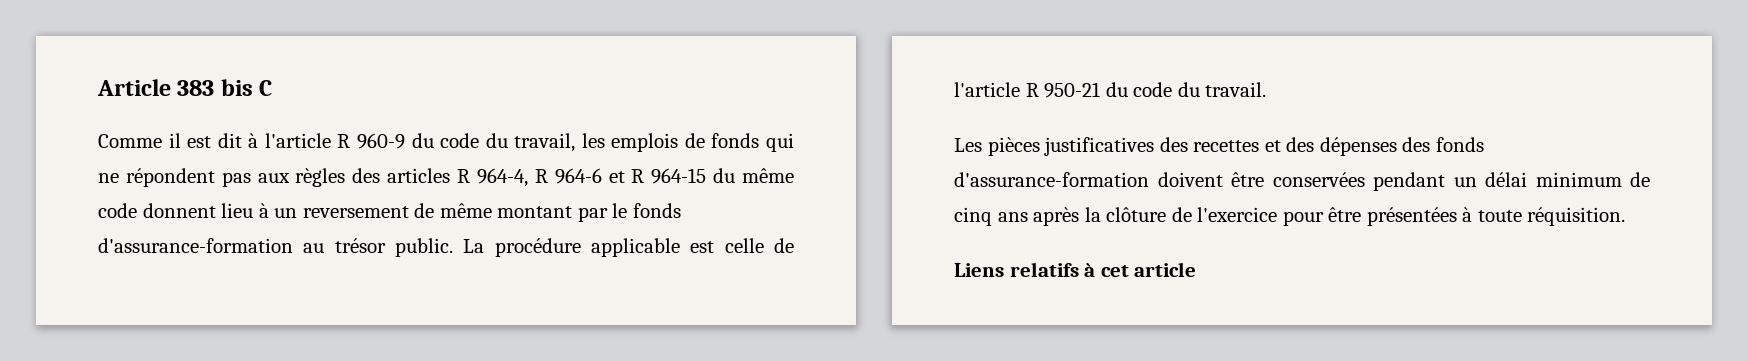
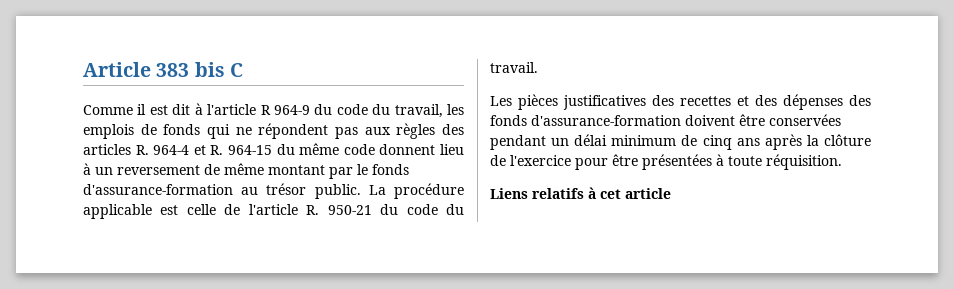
- Comme il est dit à l'article R 960-9 du code du travail, les emplois de fonds qui ne répondent pas aux règles des articles R 964-4, R 964-6 et R 964-15 du même code donnent lieu à un reversement de même montant par le fonds d'assurance-formation au trésor public.
+ Comme il est dit à l'article R 964-9 du code du travail, les emplois de fonds qui ne répondent pas aux règles des articles R. 964-4 et R. 964-15 du même code donnent lieu à un reversement de même montant par le fonds d'assurance-formation au trésor public.
- La procédure applicable est celle de l'article R 950-21 du code du travail.
+ La procédure applicable est celle de l'article R. 950-21 du code du travail.

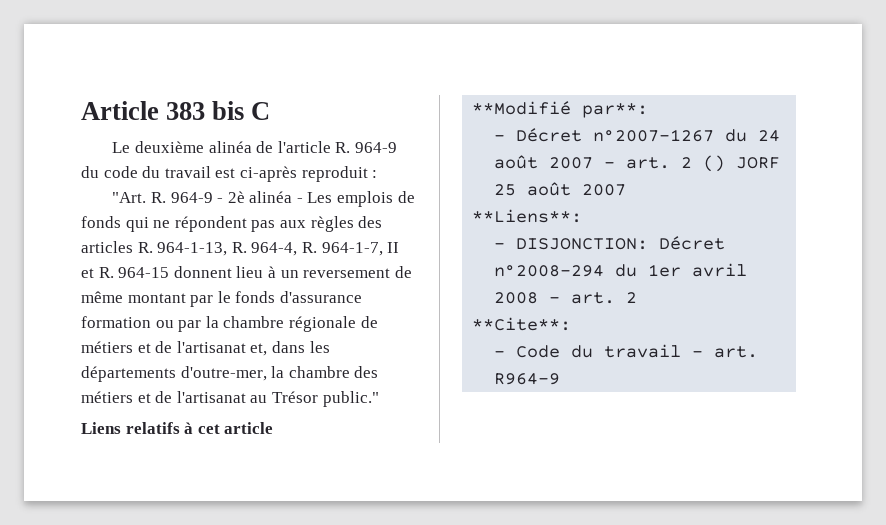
- Comme il est dit à l'article R 964-9 du code du travail, les emplois de fonds qui ne répondent pas aux règles des articles R. 964-4 et R. 964-15 du même code donnent lieu à un reversement de même montant par le fonds d'assurance-formation au trésor public. La procédure applicable est celle de l'article R. 950-21 du code du travail.
- Les pièces justificatives des recettes et des dépenses des fonds d'assurance-formation doivent être conservées pendant un délai minimum de cinq ans après la clôture de l'exercice pour être présentées à toute réquisition.
+ Le deuxième alinéa de l'article R. 964-9 du code du travail est ci-après reproduit :
+ "Art. R. 964-9 - 2è alinéa - Les emplois de fonds qui ne répondent pas aux règles des articles R. 964-1-13, R. 964-4, R. 964-1-7, II et R. 964-15 donnent lieu à un reversement de même montant par le fonds d'assurance formation ou par la chambre régionale de métiers et de l'artisanat et, dans les départements d'outre-mer, la chambre des métiers et de l'artisanat au Trésor public."
+ **Modifié par**:
+ - Décret n°2007-1267 du 24 août 2007 - art. 2 () JORF 25 août 2007
+ **Liens**:
+ - DISJONCTION: Décret n°2008-294 du 1er avril 2008 - art. 2
+ **Cite**:
+ - Code du travail - art. R964-9

